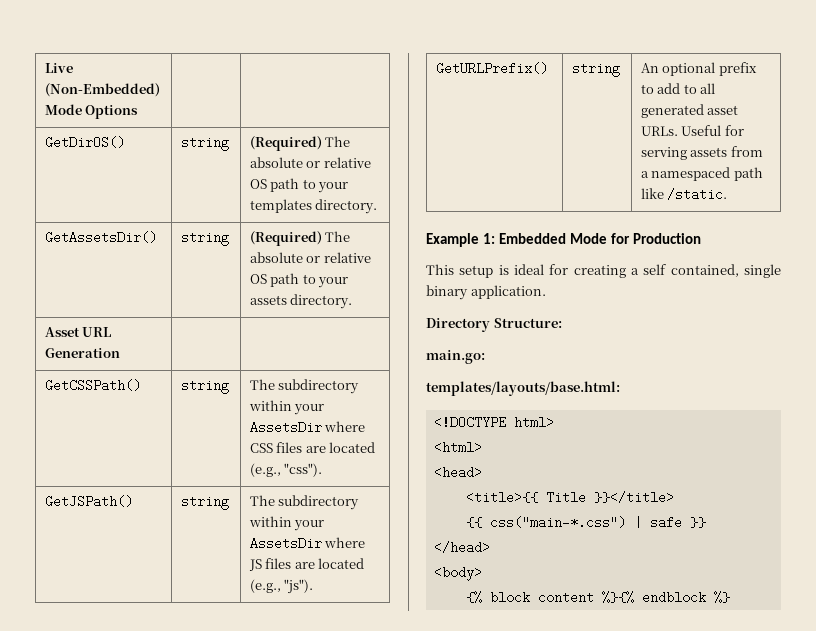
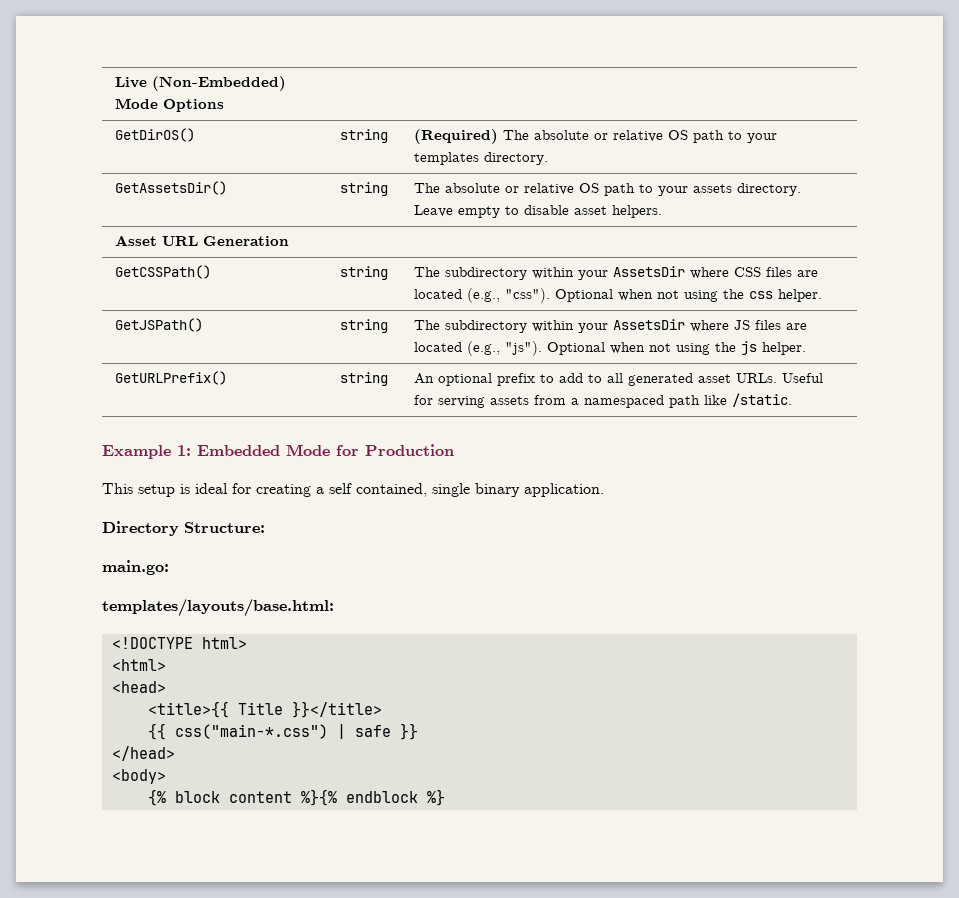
- GetAssetsDir() | string | (Required) The absolute or relative OS path to your assets directory.
+ GetAssetsDir() | string | The absolute or relative OS path to your assets directory. Leave empty to disable asset helpers.
- GetCSSPath() | string | The subdirectory within your AssetsDir where CSS files are located (e.g., "css").
+ GetCSSPath() | string | The subdirectory within your AssetsDir where CSS files are located (e.g., "css"). Optional when not using the css helper.
- GetJSPath() | string | The subdirectory within your AssetsDir where JS files are located (e.g., "js").
+ GetJSPath() | string | The subdirectory within your AssetsDir where JS files are located (e.g., "js"). Optional when not using the js helper.

